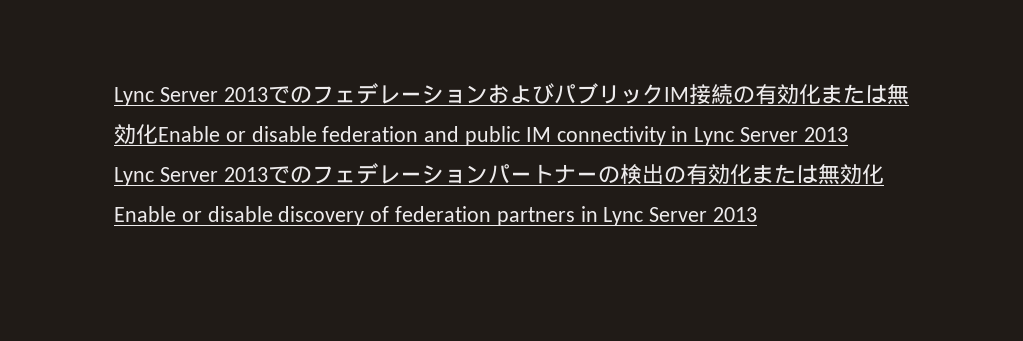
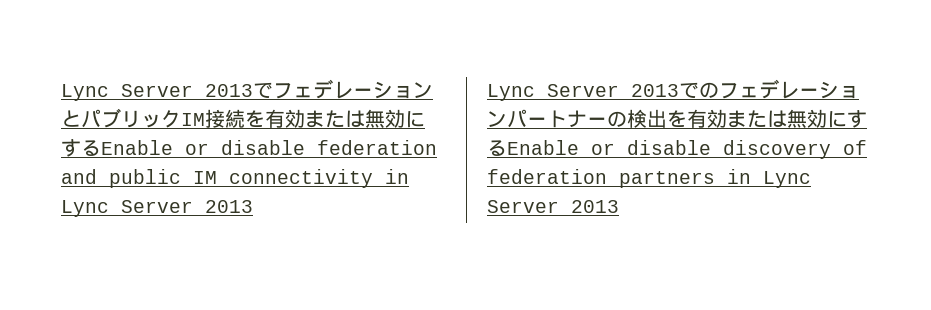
- Lync Server 2013でのフェデレーションおよびパブリックIM接続の有効化または無効化Enable or disable federation and public IM connectivity in Lync Server 2013
+ Lync Server 2013でフェデレーションとパブリックIM接続を有効または無効にするEnable or disable federation and public IM connectivity in Lync Server 2013
- Lync Server 2013でのフェデレーションパートナーの検出の有効化または無効化Enable or disable discovery of federation partners in Lync Server 2013
+ Lync Server 2013でのフェデレーションパートナーの検出を有効または無効にするEnable or disable discovery of federation partners in Lync Server 2013

